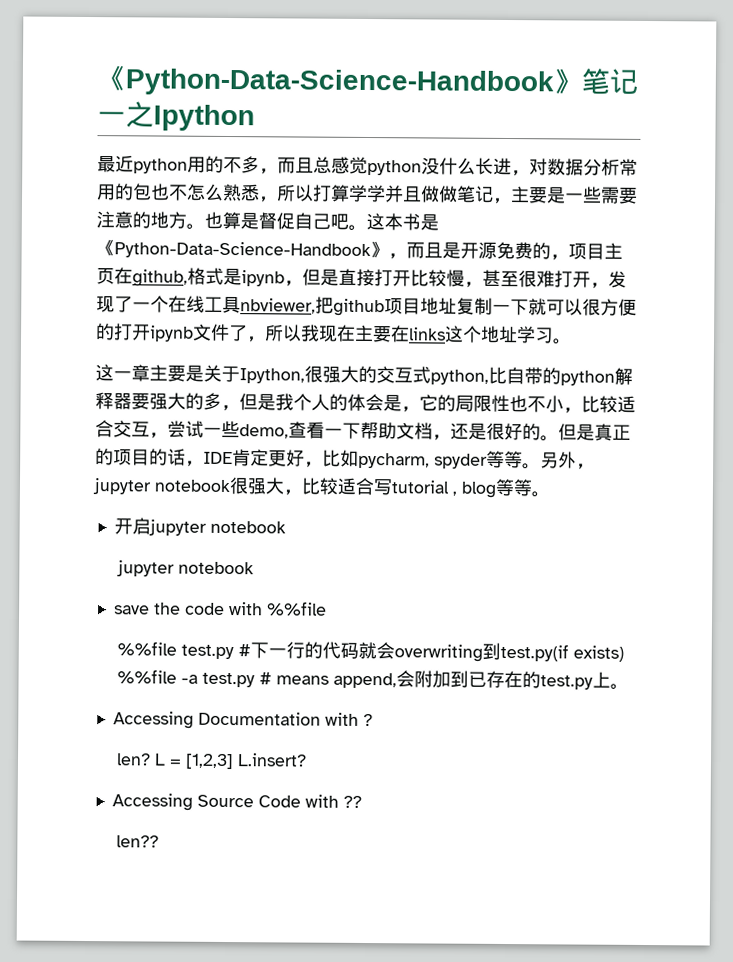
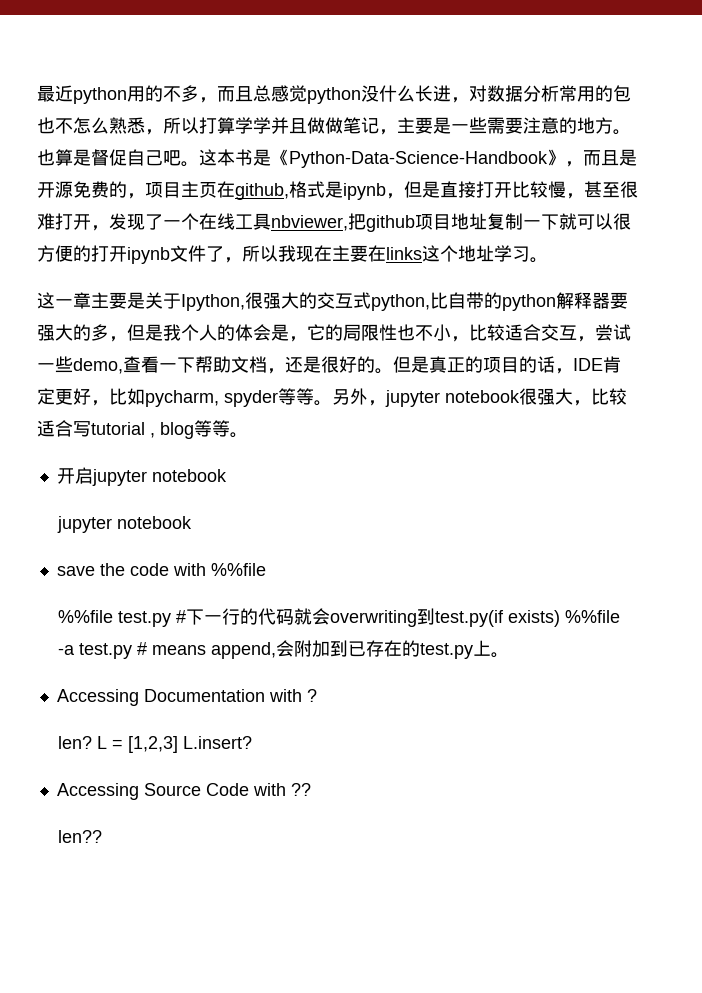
- 《Python-Data-Science-Handbook》笔记一之Ipython

